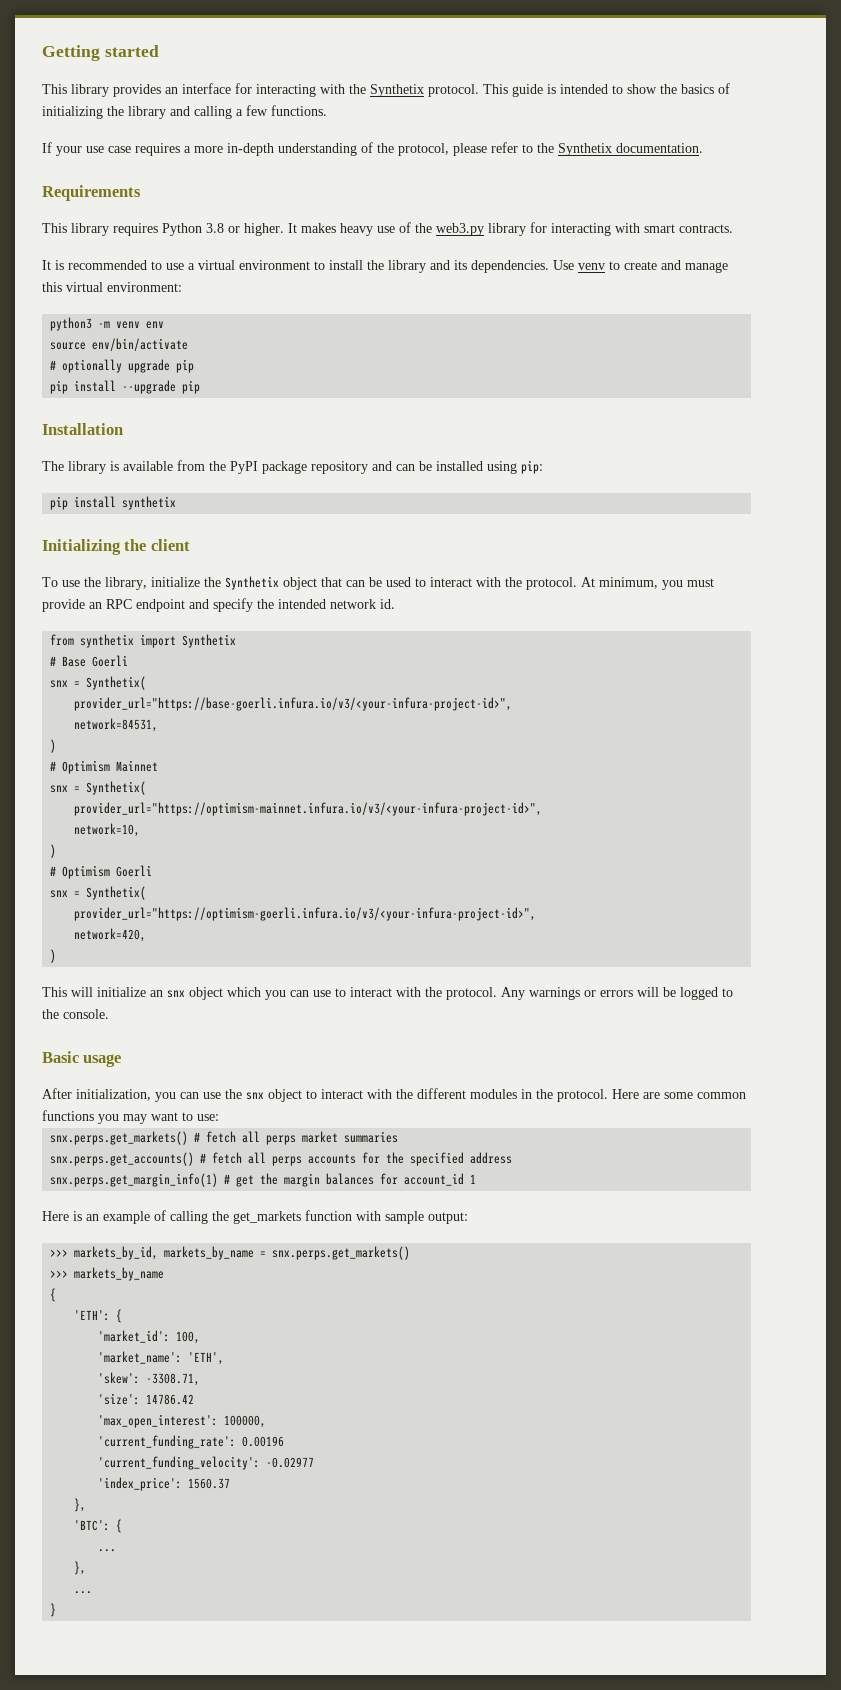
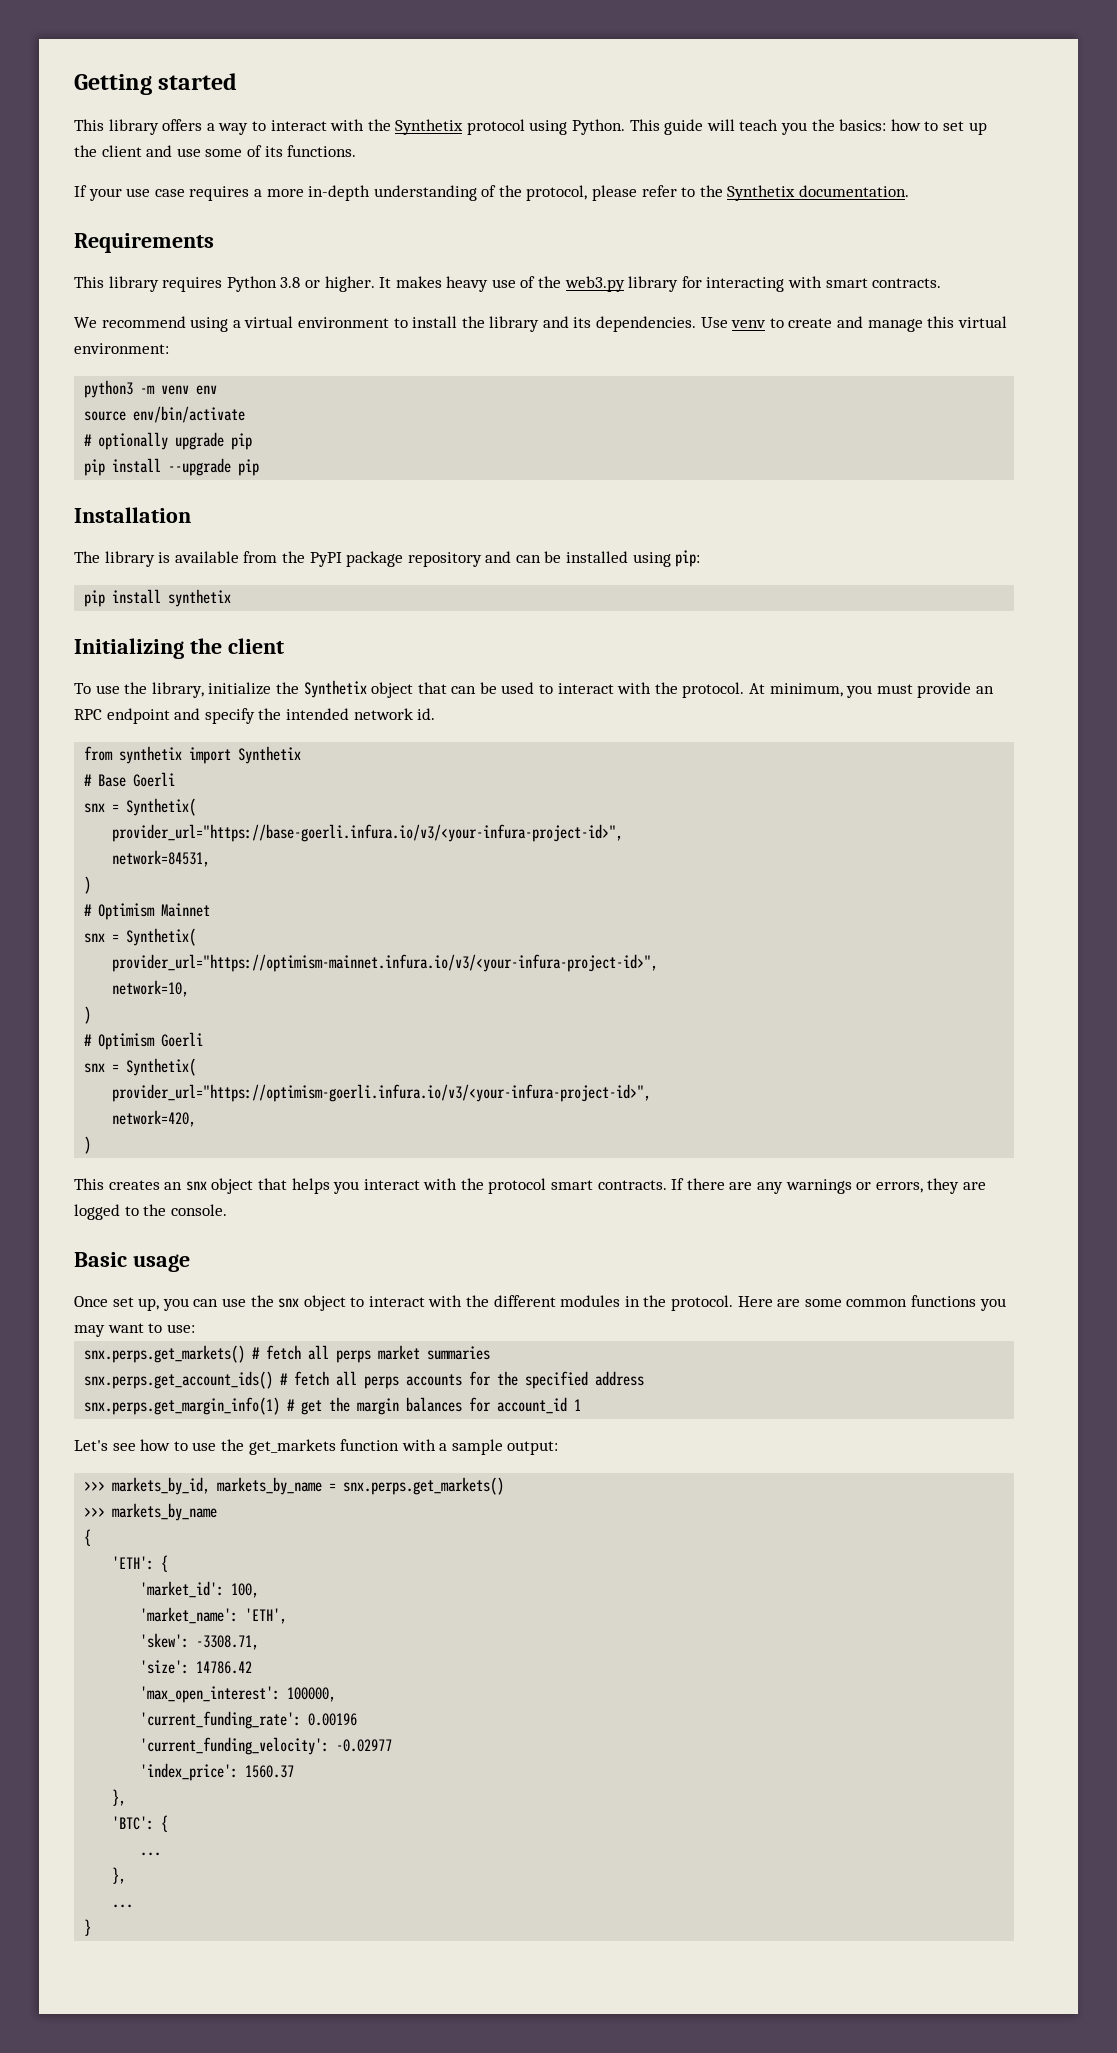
- This library provides an interface for interacting with the Synthetix protocol. This guide is intended to show the basics of initializing the library and calling a few functions.
+ This library offers a way to interact with the Synthetix protocol using Python. This guide will teach you the basics: how to set up the client and use some of its functions.
- It is recommended to use a virtual environment to install the library and its dependencies.
+ We recommend using a virtual environment to install the library and its dependencies.
- This will initialize an snx object which you can use to interact with the protocol. Any warnings or errors will be logged to the console.
+ This creates an snx object that helps you interact with the protocol smart contracts. If there are any warnings or errors, they are logged to the console.
- After initialization, you can use the snx object to interact with the different modules in the protocol.
+ Once set up, you can use the snx object to interact with the different modules in the protocol.
- snx.perps.get_accounts() # fetch all perps accounts for the specified address
+ snx.perps.get_account_ids() # fetch all perps accounts for the specified address
- Here is an example of calling the get_markets function with sample output:
+ Let's see how to use the get_markets function with a sample output:

